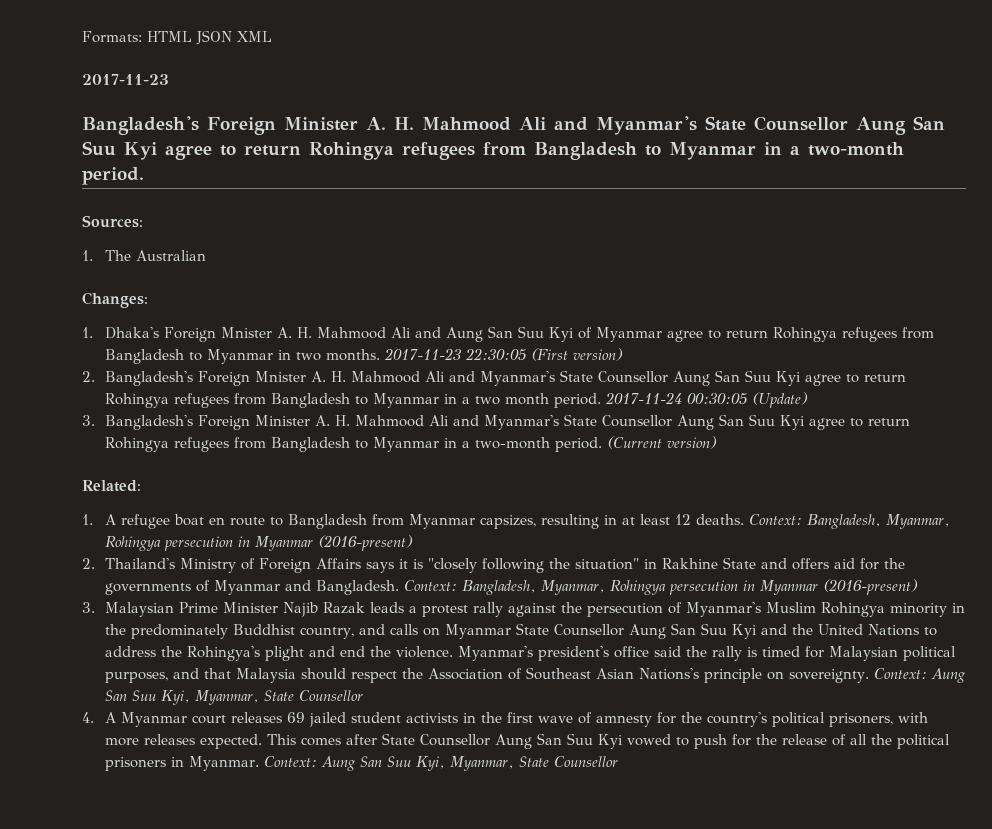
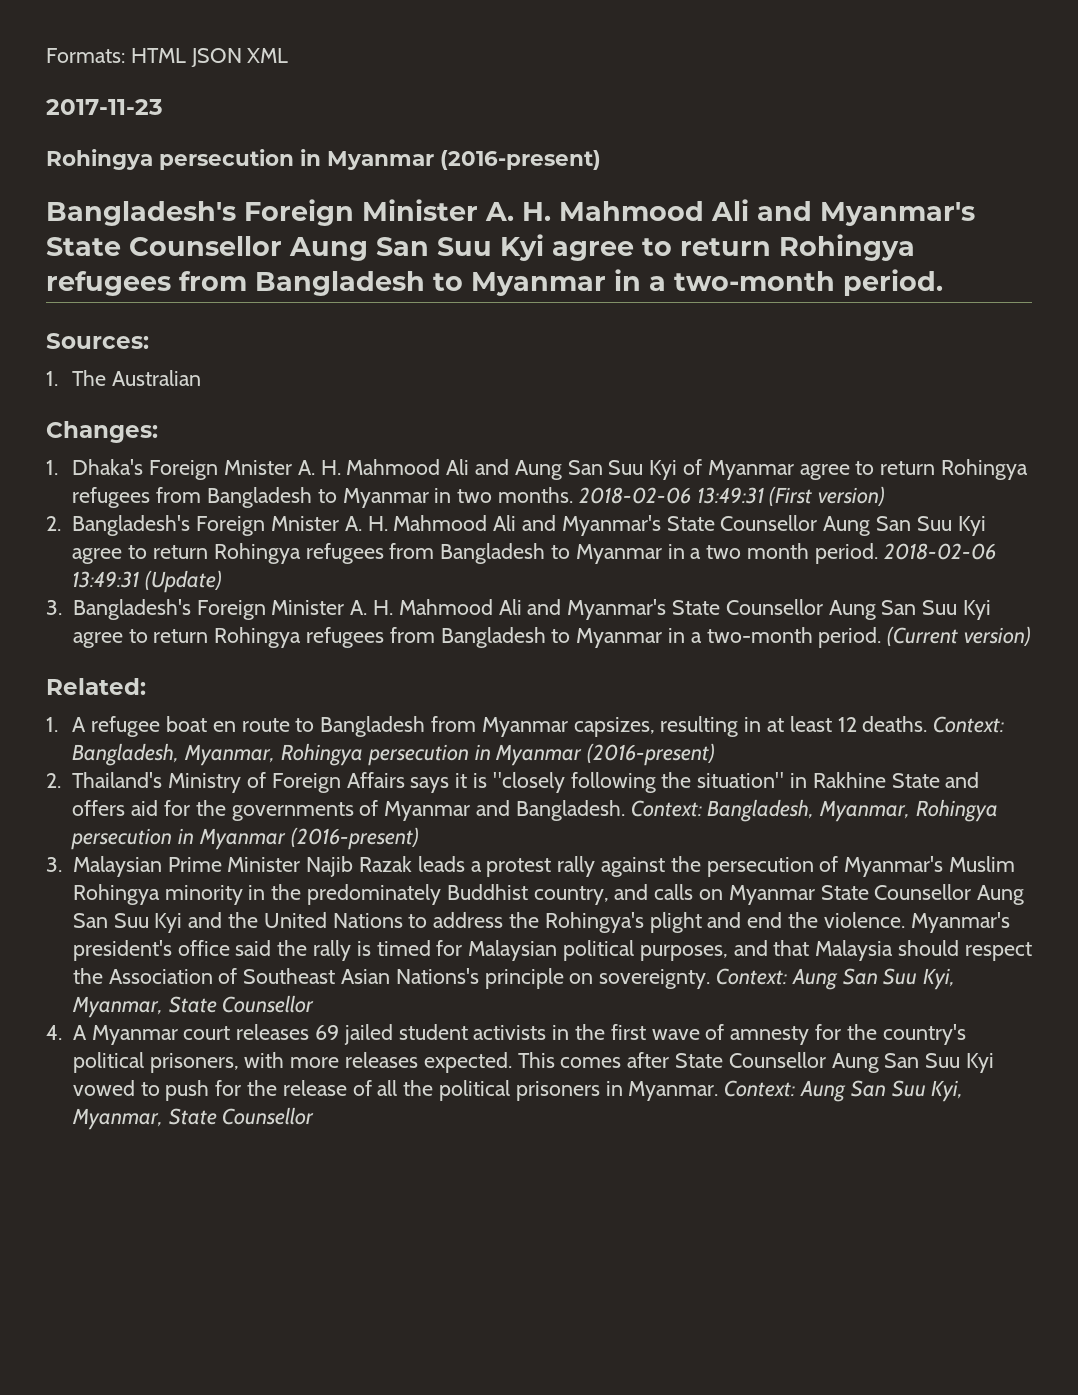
  Formats: HTML JSON XML
  2017-11-23
+ Rohingya persecution in Myanmar (2016-present)
- 2017-11-23 22:30:05 (First version)
+ 2018-02-06 13:49:31 (First version)
- 2017-11-24 00:30:05 (Update)
+ 2018-02-06 13:49:31 (Update)

